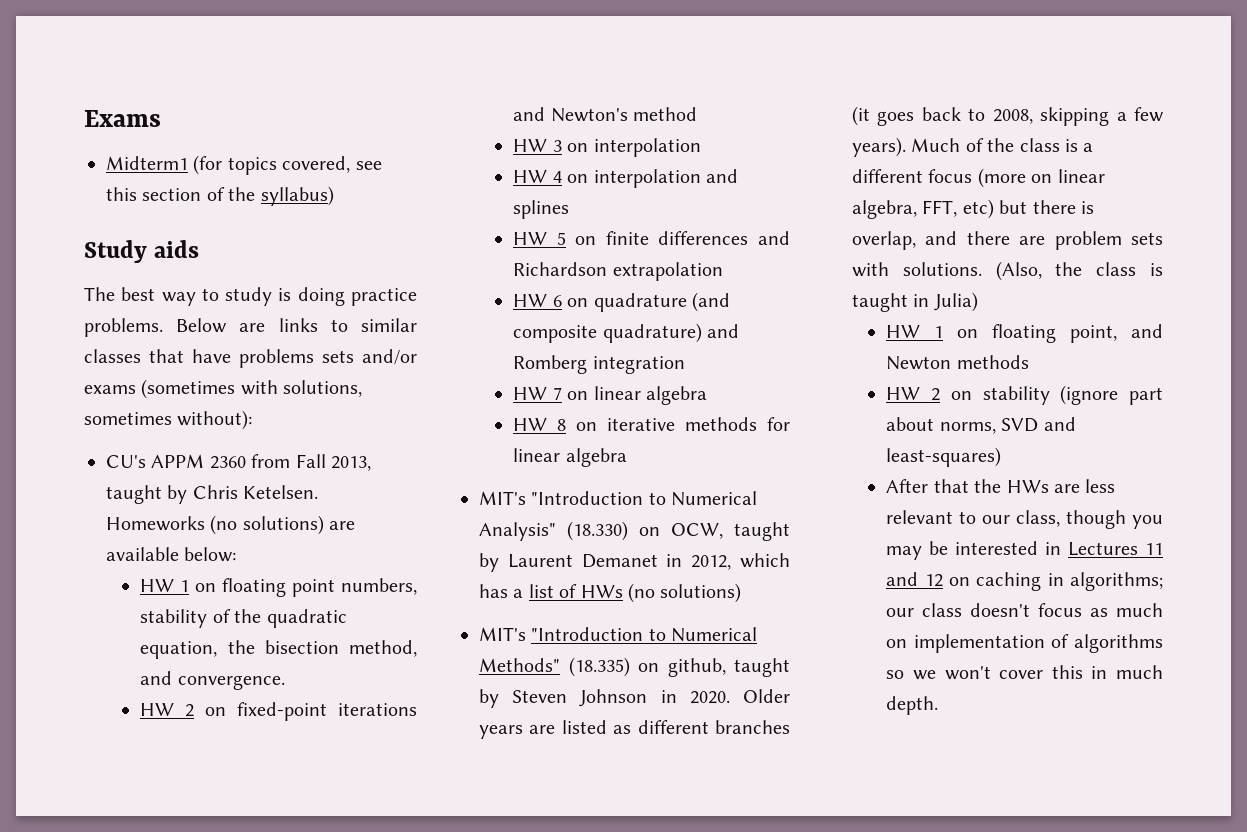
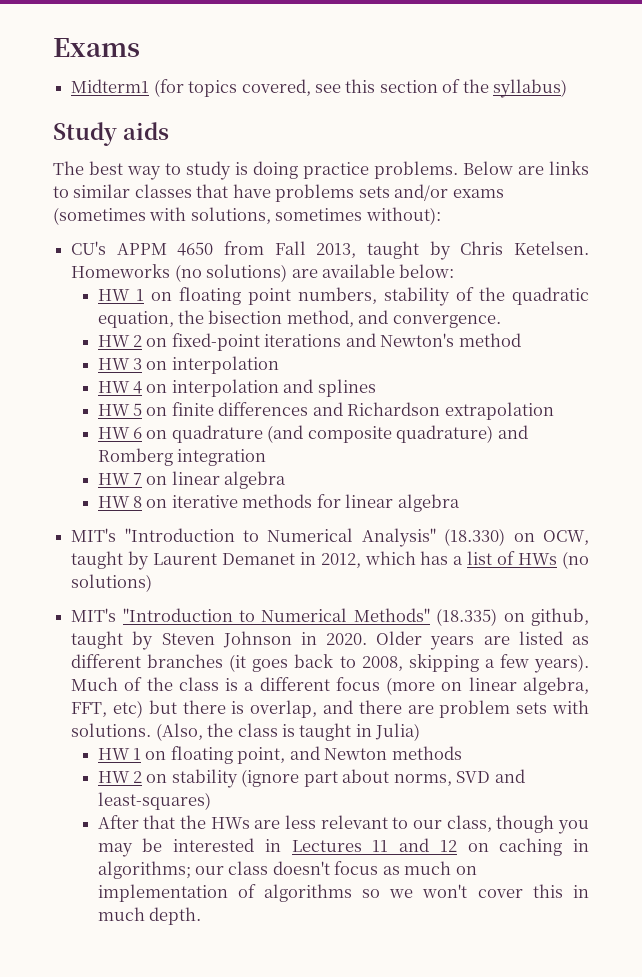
- CU's APPM 2360 from Fall 2013, taught by Chris Ketelsen.
+ CU's APPM 4650 from Fall 2013, taught by Chris Ketelsen.

